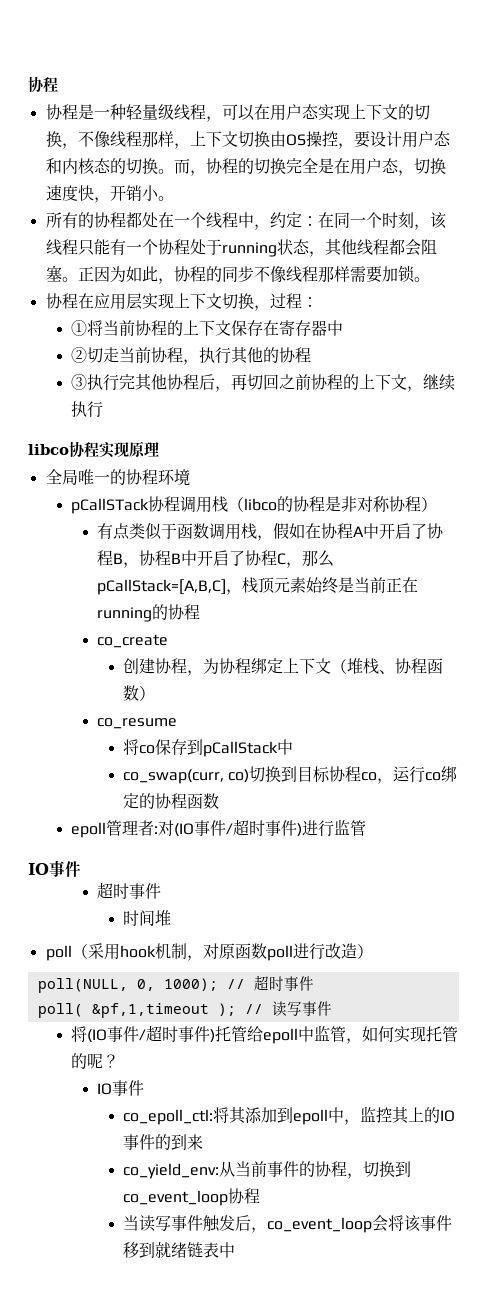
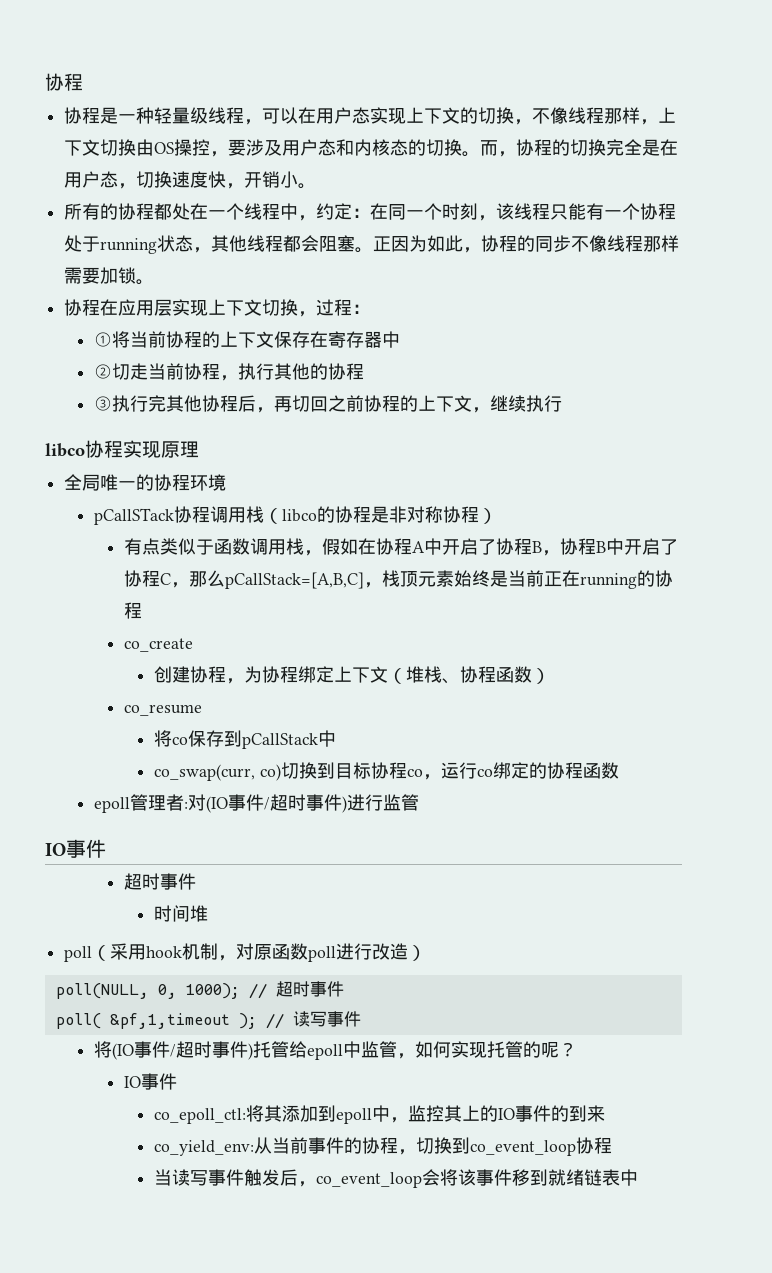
- 协程是一种轻量级线程，可以在用户态实现上下文的切换，不像线程那样，上下文切换由OS操控，要设计用户态和内核态的切换。
+ 协程是一种轻量级线程，可以在用户态实现上下文的切换，不像线程那样，上下文切换由OS操控，要涉及用户态和内核态的切换。

